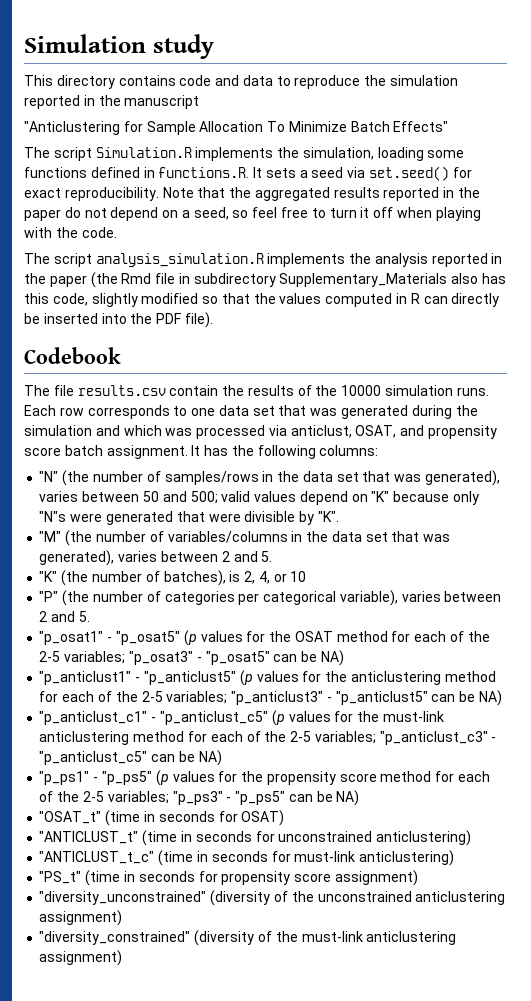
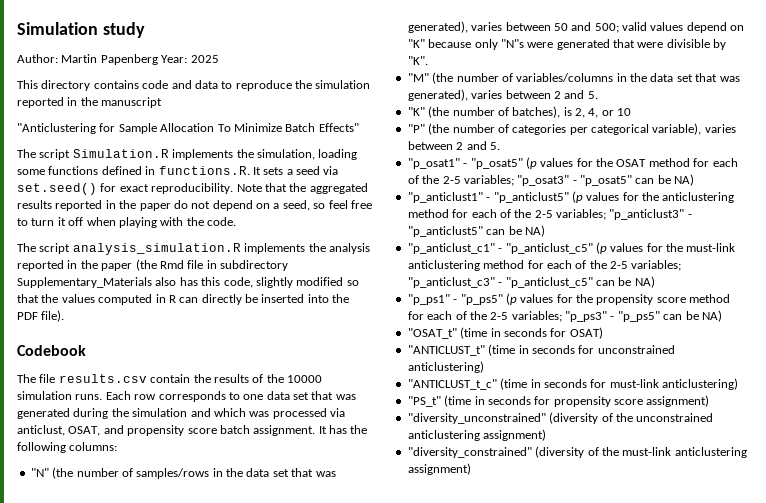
+ Author: Martin Papenberg Year: 2025

